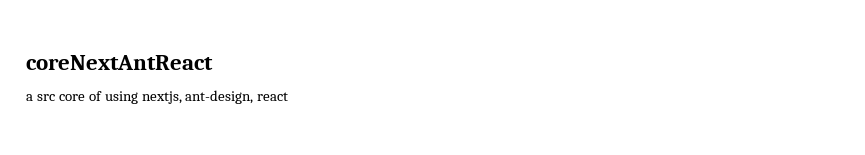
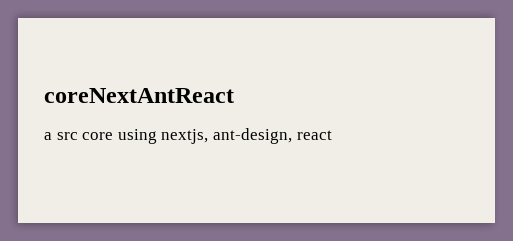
- a src core of using nextjs, ant-design, react
+ a src core using nextjs, ant-design, react

